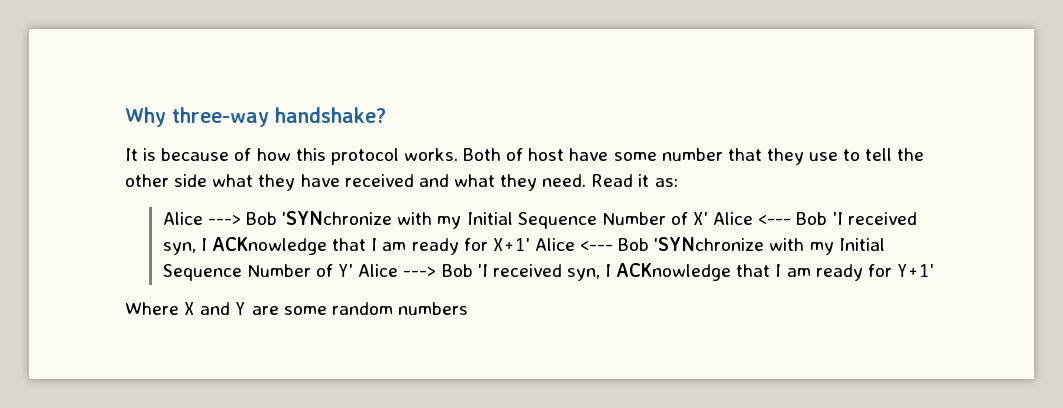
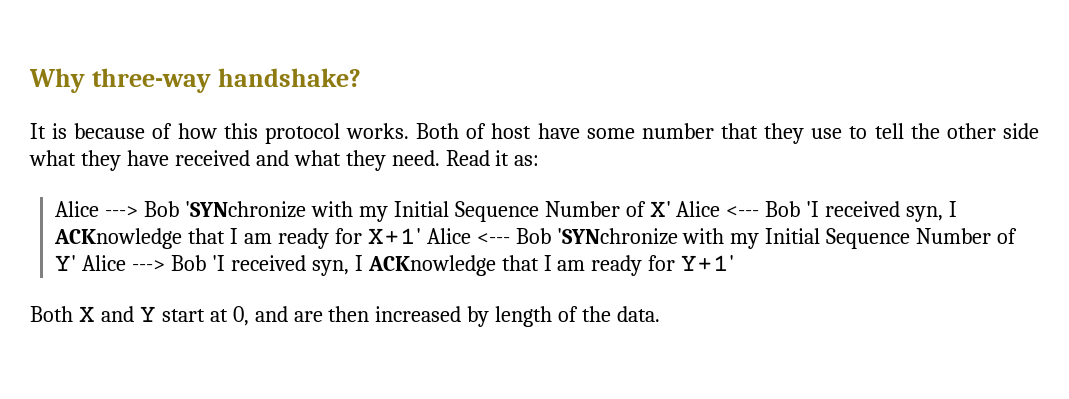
- Where X and Y are some random numbers
+ Both X and Y start at 0, and are then increased by length of the data.

